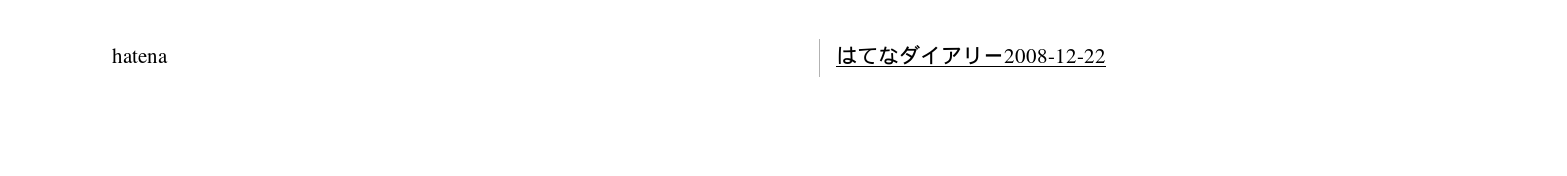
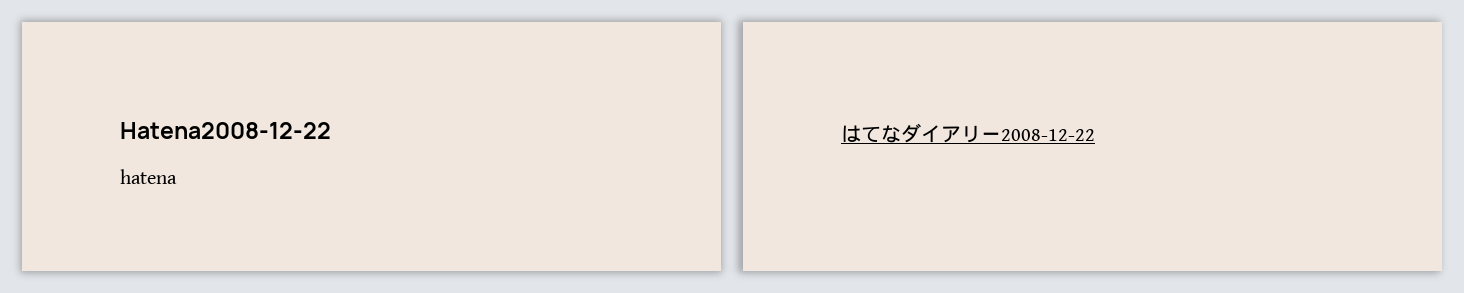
+ Hatena2008-12-22

